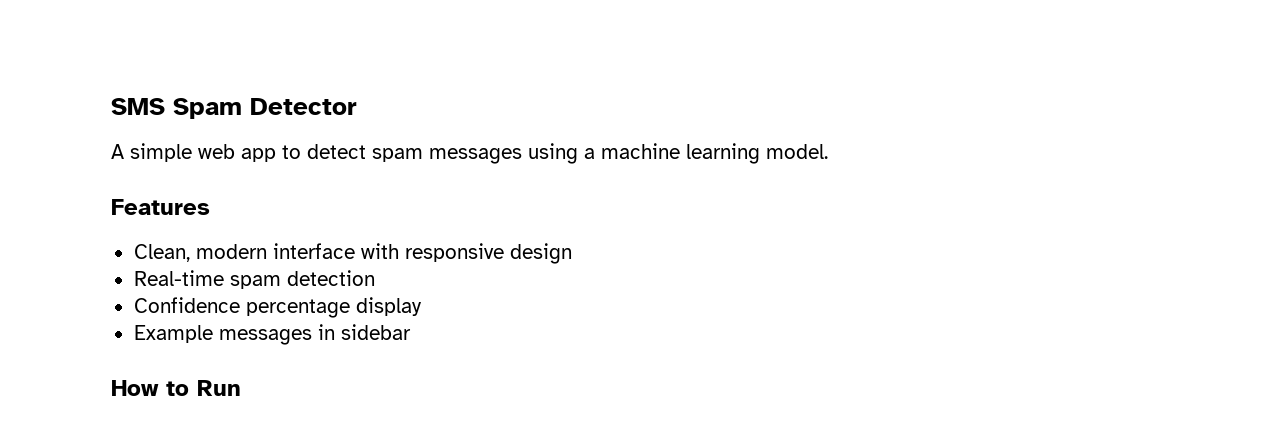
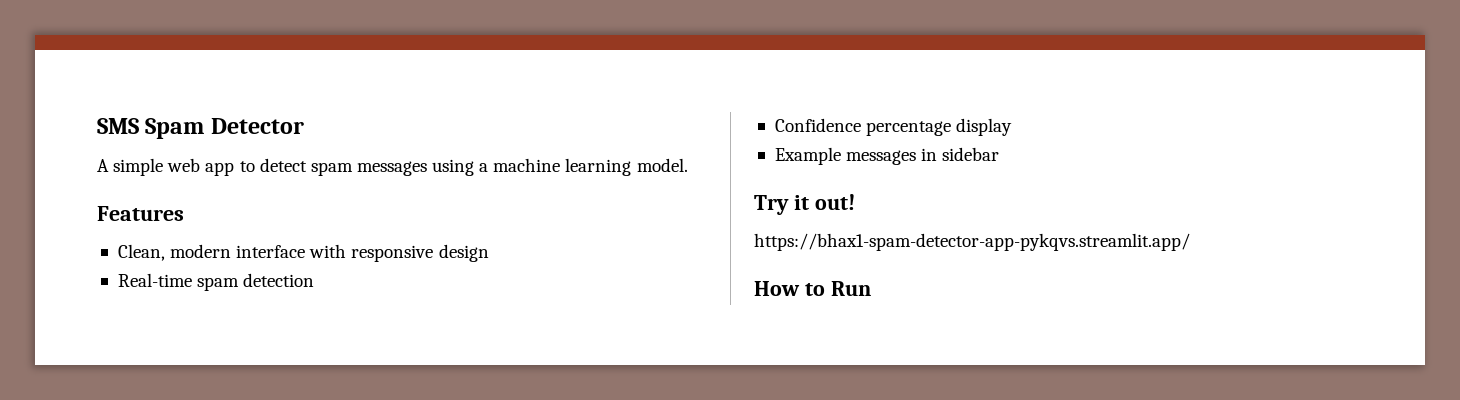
+ Try it out!
+ https://bhax1-spam-detector-app-pykqvs.streamlit.app/

